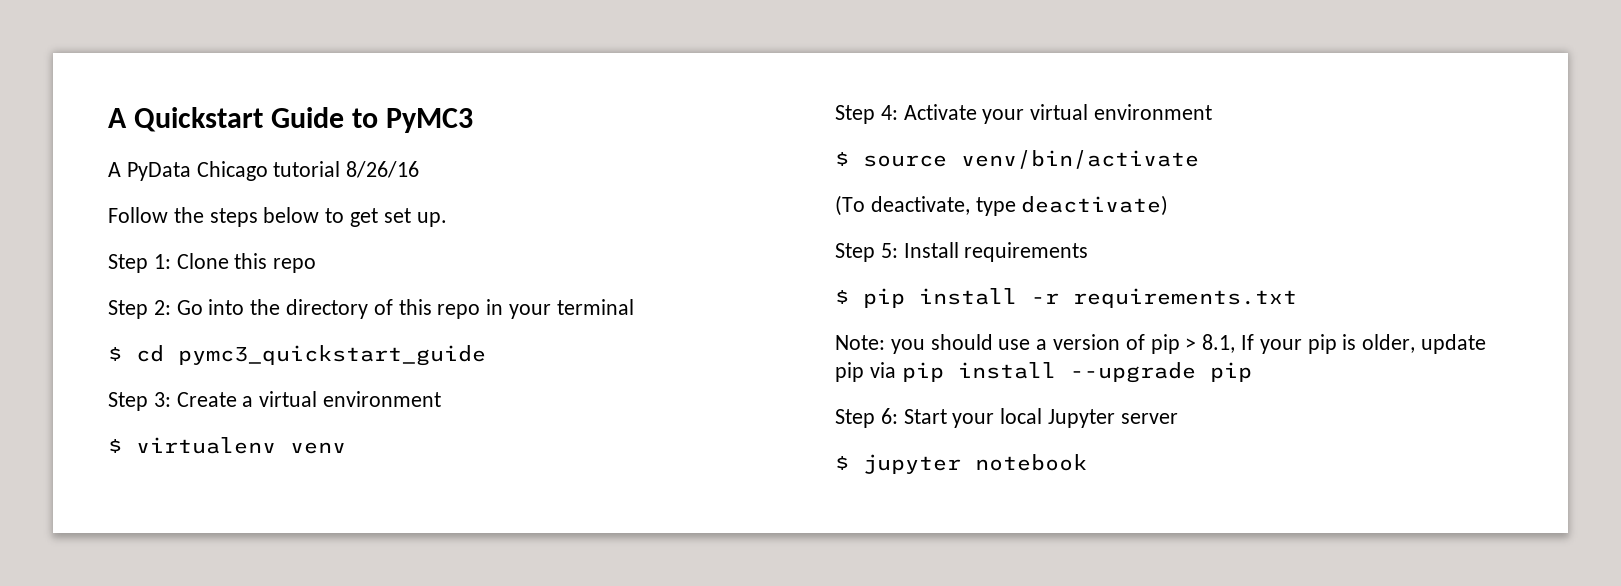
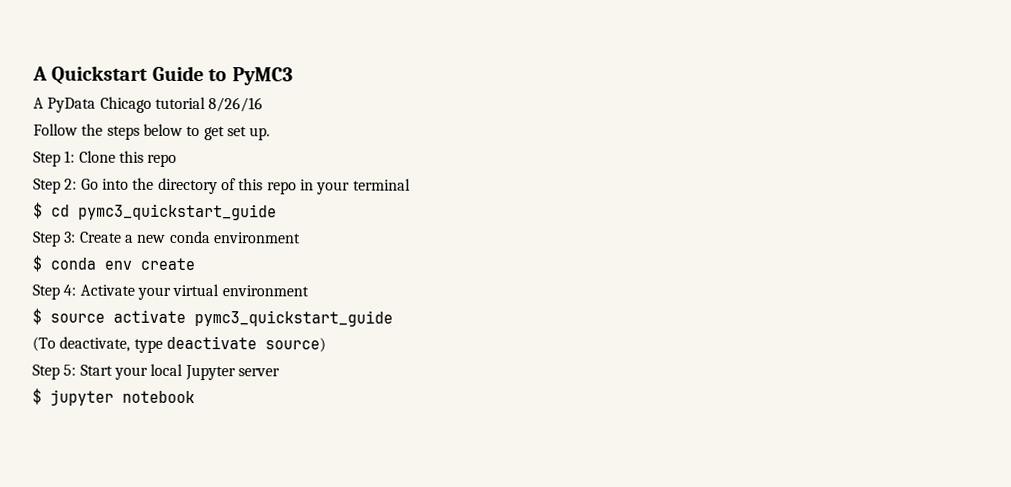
- Step 3: Create a virtual environment
- $ virtualenv venv
+ Step 3: Create a new conda environment
+ $ conda env create
- $ source venv/bin/activate
+ $ source activate pymc3_quickstart_guide
- (To deactivate, type deactivate)
+ (To deactivate, type deactivate source)
- Step 5: Install requirements
- $ pip install -r requirements.txt
- Note: you should use a version of pip > 8.1, If your pip is older, update pip via pip install --upgrade pip
- Step 6: Start your local Jupyter server
+ Step 5: Start your local Jupyter server

